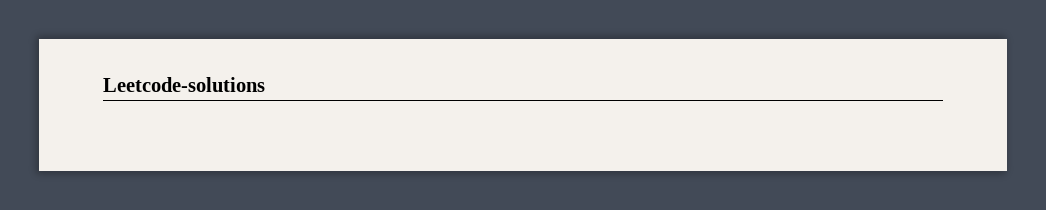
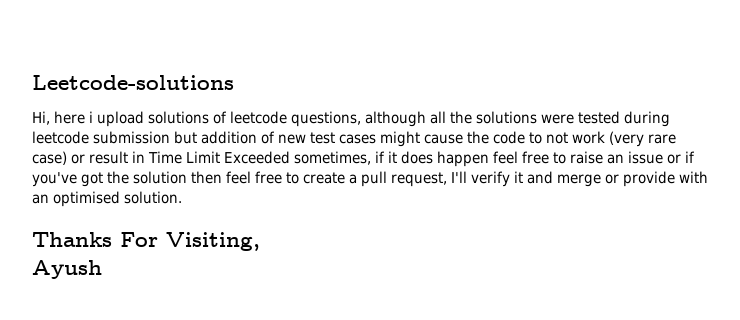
+ Hi, here i upload solutions of leetcode questions, although all the solutions were tested during leetcode submission but addition of new test cases might cause the code to not work (very rare case) or result in Time Limit Exceeded sometimes, if it does happen feel free to raise an issue or if you've got the solution then feel free to create a pull request, I'll verify it and merge or provide with an optimised solution.
+ Thanks For Visiting,
+ Ayush

